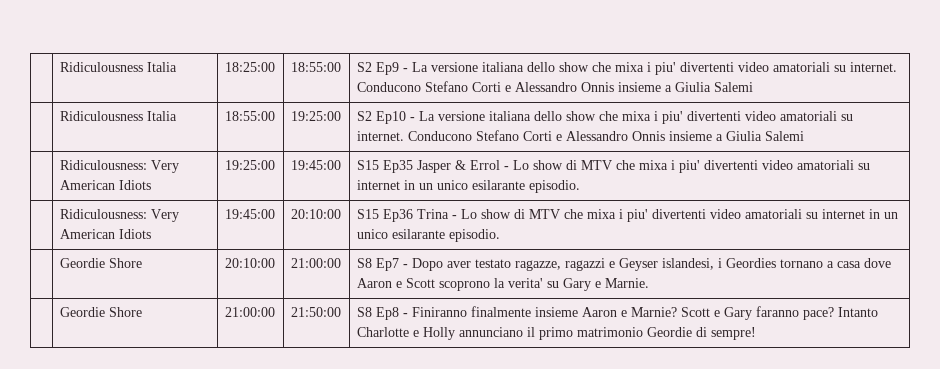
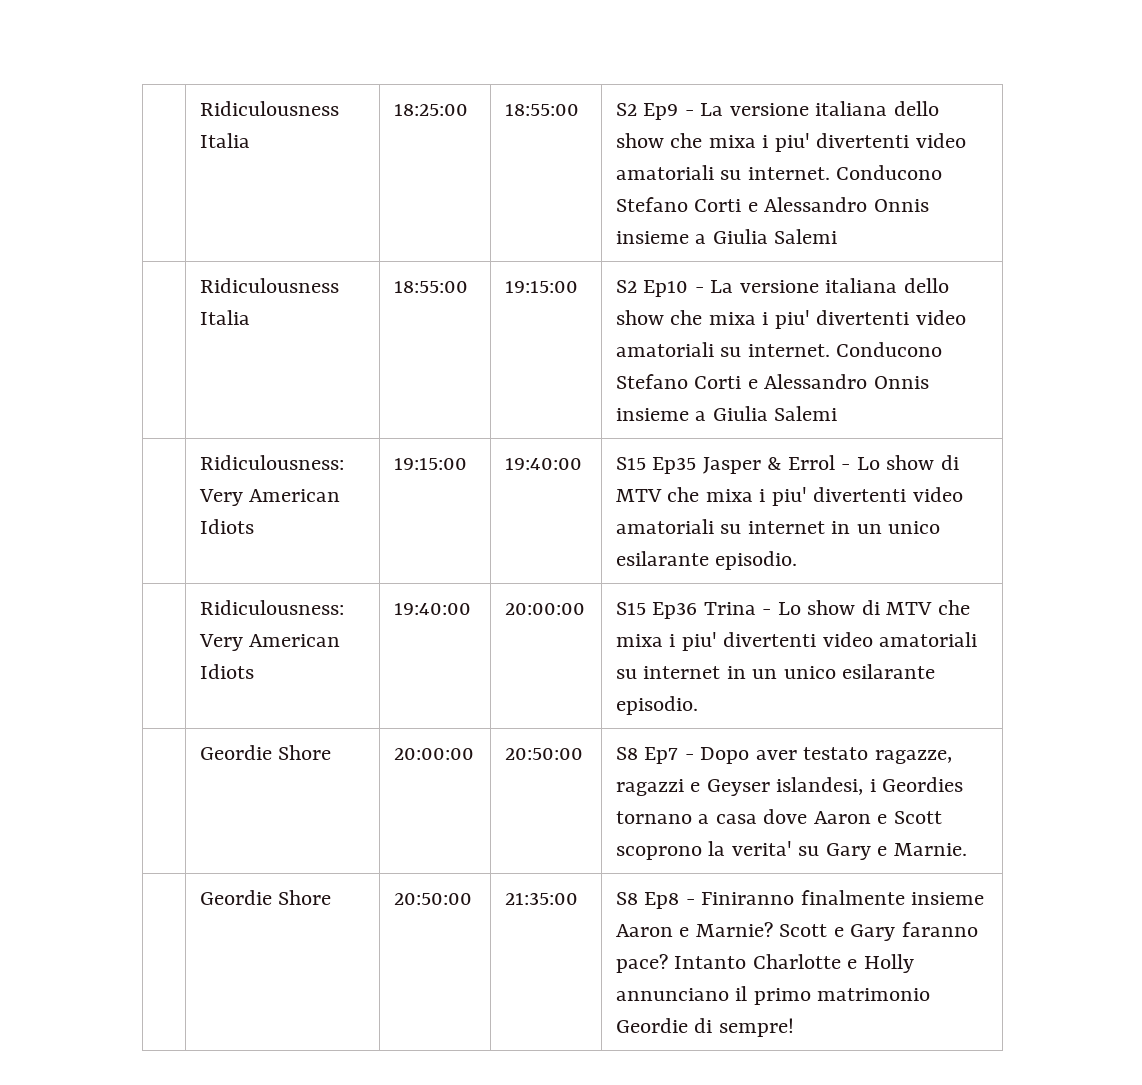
- | Ridiculousness Italia | 18:55:00 | 19:25:00 | S2 Ep10 - La versione italiana dello show che mixa i piu' divertenti video amatoriali su internet. Conducono Stefano Corti e Alessandro Onnis insieme a Giulia Salemi
+ | Ridiculousness Italia | 18:55:00 | 19:15:00 | S2 Ep10 - La versione italiana dello show che mixa i piu' divertenti video amatoriali su internet. Conducono Stefano Corti e Alessandro Onnis insieme a Giulia Salemi
- | Ridiculousness: Very American Idiots | 19:25:00 | 19:45:00 | S15 Ep35 Jasper & Errol - Lo show di MTV che mixa i piu' divertenti video amatoriali su internet in un unico esilarante episodio.
+ | Ridiculousness: Very American Idiots | 19:15:00 | 19:40:00 | S15 Ep35 Jasper & Errol - Lo show di MTV che mixa i piu' divertenti video amatoriali su internet in un unico esilarante episodio.
- | Ridiculousness: Very American Idiots | 19:45:00 | 20:10:00 | S15 Ep36 Trina - Lo show di MTV che mixa i piu' divertenti video amatoriali su internet in un unico esilarante episodio.
+ | Ridiculousness: Very American Idiots | 19:40:00 | 20:00:00 | S15 Ep36 Trina - Lo show di MTV che mixa i piu' divertenti video amatoriali su internet in un unico esilarante episodio.
- | Geordie Shore | 20:10:00 | 21:00:00 | S8 Ep7 - Dopo aver testato ragazze, ragazzi e Geyser islandesi, i Geordies tornano a casa dove Aaron e Scott scoprono la verita' su Gary e Marnie.
+ | Geordie Shore | 20:00:00 | 20:50:00 | S8 Ep7 - Dopo aver testato ragazze, ragazzi e Geyser islandesi, i Geordies tornano a casa dove Aaron e Scott scoprono la verita' su Gary e Marnie.
- | Geordie Shore | 21:00:00 | 21:50:00 | S8 Ep8 - Finiranno finalmente insieme Aaron e Marnie? Scott e Gary faranno pace? Intanto Charlotte e Holly annunciano il primo matrimonio Geordie di sempre!
+ | Geordie Shore | 20:50:00 | 21:35:00 | S8 Ep8 - Finiranno finalmente insieme Aaron e Marnie? Scott e Gary faranno pace? Intanto Charlotte e Holly annunciano il primo matrimonio Geordie di sempre!

